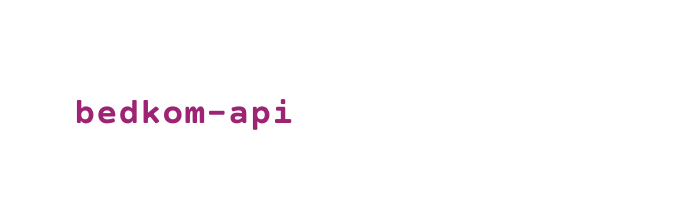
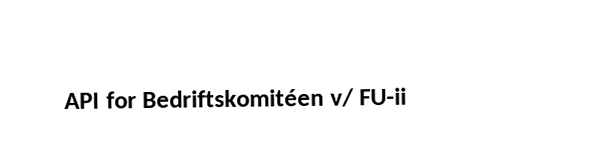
- bedkom-api
+ API for Bedriftskomitéen v/ FU-ii

